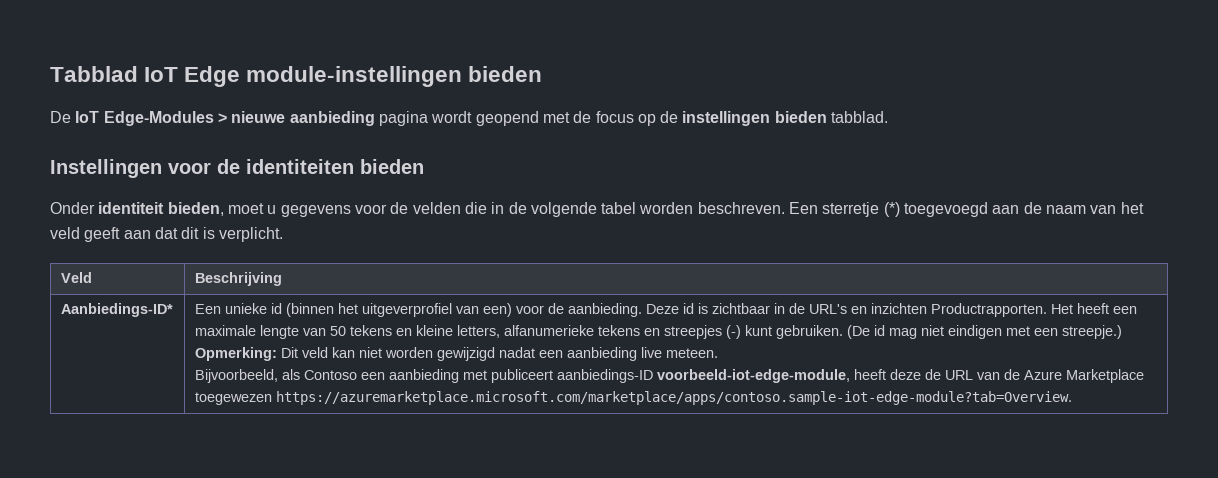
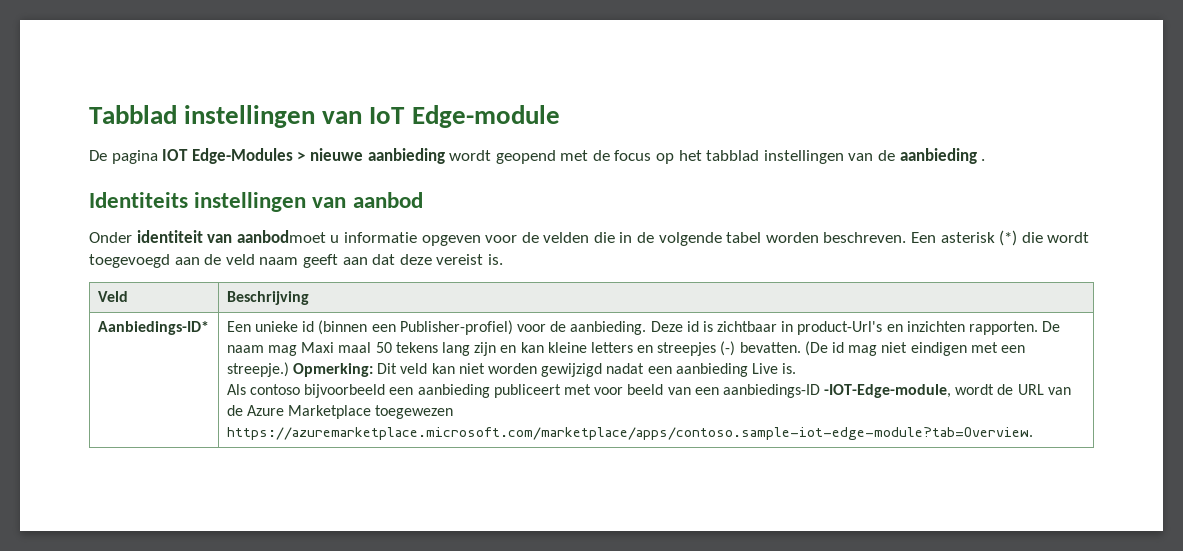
- Tabblad IoT Edge module-instellingen bieden
- De IoT Edge-Modules > nieuwe aanbieding pagina wordt geopend met de focus op de instellingen bieden tabblad.
- Instellingen voor de identiteiten bieden
- Onder identiteit bieden, moet u gegevens voor de velden die in de volgende tabel worden beschreven.
+ Tabblad instellingen van IoT Edge-module
+ De pagina IOT Edge-Modules > nieuwe aanbieding wordt geopend met de focus op het tabblad instellingen van de aanbieding .
+ Identiteits instellingen van aanbod
+ Onder identiteit van aanbodmoet u informatie opgeven voor de velden die in de volgende tabel worden beschreven.
- Een sterretje (*) toegevoegd aan de naam van het veld geeft aan dat dit is verplicht.
+ Een asterisk (*) die wordt toegevoegd aan de veld naam geeft aan dat deze vereist is.
- Een unieke id (binnen het uitgeverprofiel van een) voor de aanbieding.
+ Een unieke id (binnen een Publisher-profiel) voor de aanbieding.
- Deze id is zichtbaar in de URL's en inzichten Productrapporten. Het heeft een maximale lengte van 50 tekens en kleine letters, alfanumerieke tekens en streepjes (-) kunt gebruiken.
+ Deze id is zichtbaar in product-Url's en inzichten rapporten. De naam mag Maxi maal 50 tekens lang zijn en kan kleine letters en streepjes (-) bevatten.
- Opmerking: Dit veld kan niet worden gewijzigd nadat een aanbieding live meteen.
- Bijvoorbeeld, als Contoso een aanbieding met publiceert aanbiedings-ID voorbeeld-iot-edge-module, heeft deze de URL van de Azure Marketplace toegewezen https://azuremarketplace.microsoft.com/marketplace/apps/contoso.sample-iot-edge-module?tab=Overview.
+ Opmerking: Dit veld kan niet worden gewijzigd nadat een aanbieding Live is.
+ Als contoso bijvoorbeeld een aanbieding publiceert met voor beeld van een aanbiedings-ID -IOT-Edge-module, wordt de URL van de Azure Marketplace toegewezen https://azuremarketplace.microsoft.com/marketplace/apps/contoso.sample-iot-edge-module?tab=Overview.

